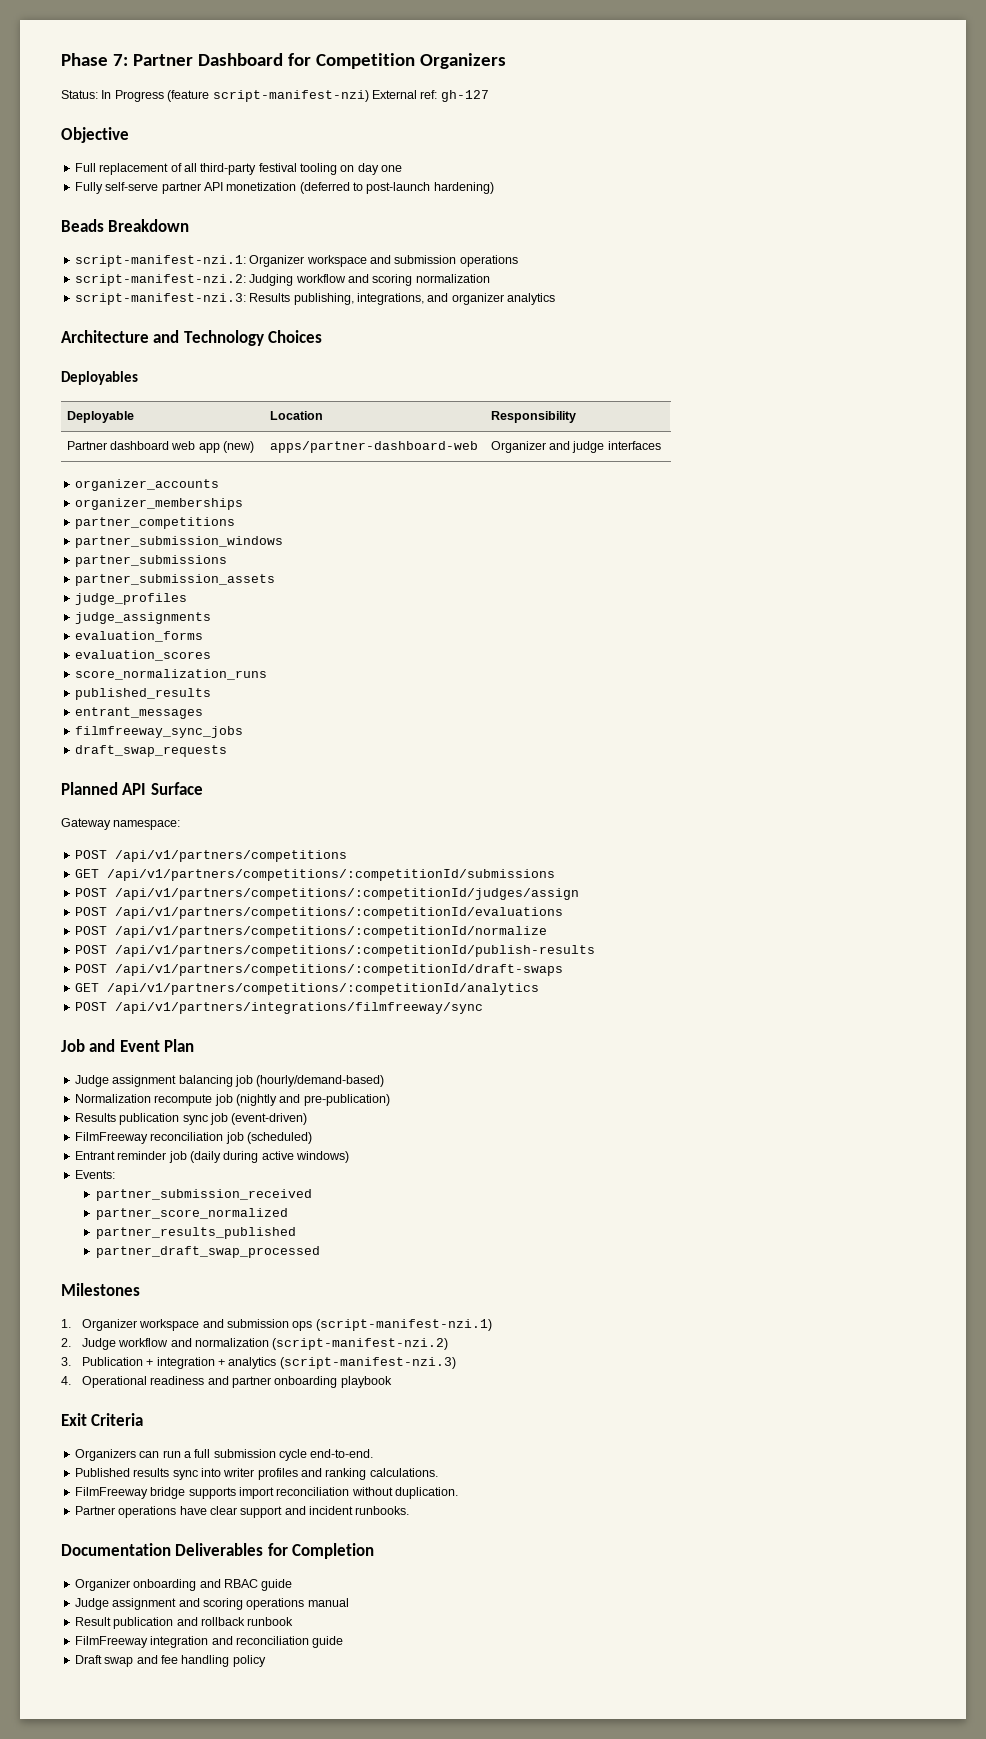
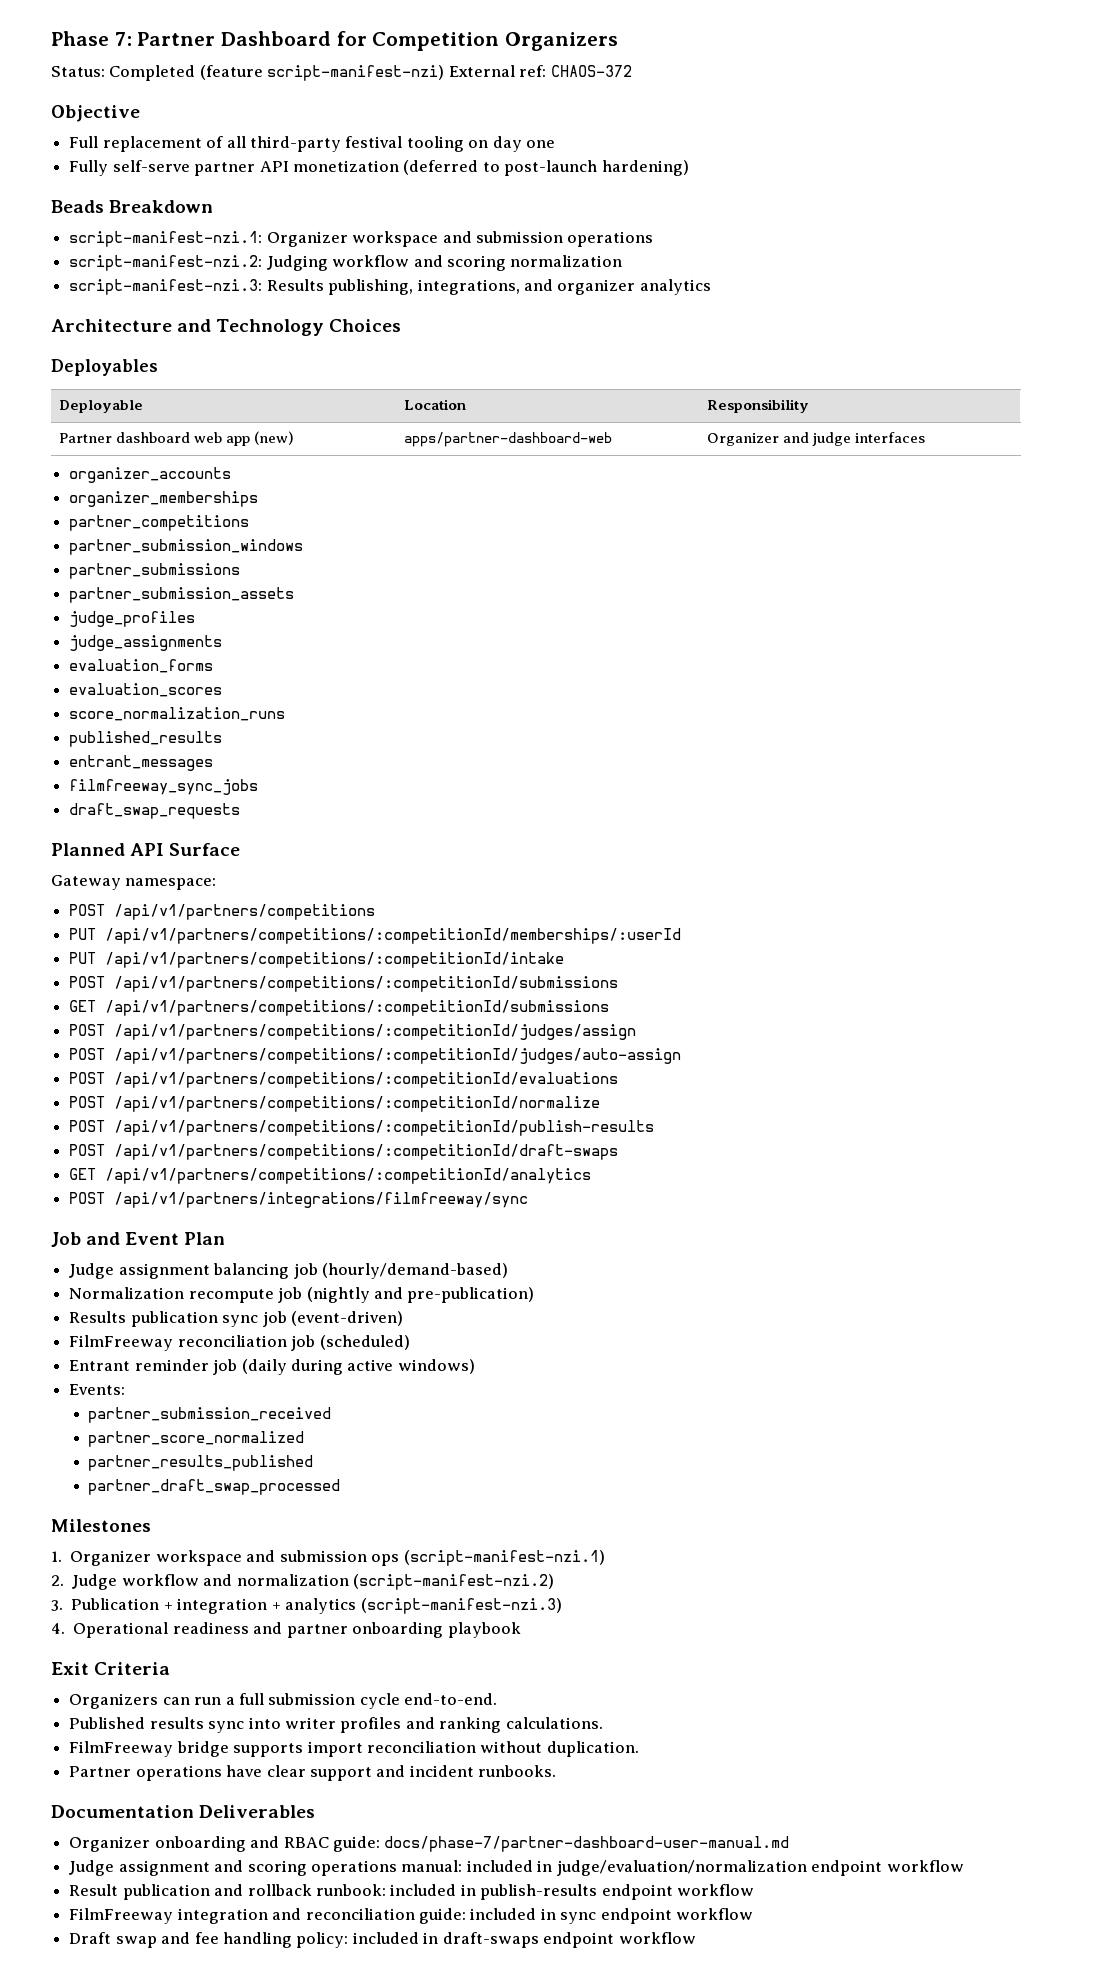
- Status: In Progress (feature script-manifest-nzi) External ref: gh-127
+ Status: Completed (feature script-manifest-nzi) External ref: CHAOS-372
+ PUT /api/v1/partners/competitions/:competitionId/memberships/:userId
+ PUT /api/v1/partners/competitions/:competitionId/intake
+ POST /api/v1/partners/competitions/:competitionId/submissions
+ POST /api/v1/partners/competitions/:competitionId/judges/auto-assign
- Documentation Deliverables for Completion
+ Documentation Deliverables
- Organizer onboarding and RBAC guide
+ Organizer onboarding and RBAC guide: docs/phase-7/partner-dashboard-user-manual.md
- Judge assignment and scoring operations manual
- Result publication and rollback runbook
- FilmFreeway integration and reconciliation guide
+ Judge assignment and scoring operations manual: included in judge/evaluation/normalization endpoint workflow
+ Result publication and rollback runbook: included in publish-results endpoint workflow
+ FilmFreeway integration and reconciliation guide: included in sync endpoint workflow
- Draft swap and fee handling policy
+ Draft swap and fee handling policy: included in draft-swaps endpoint workflow

